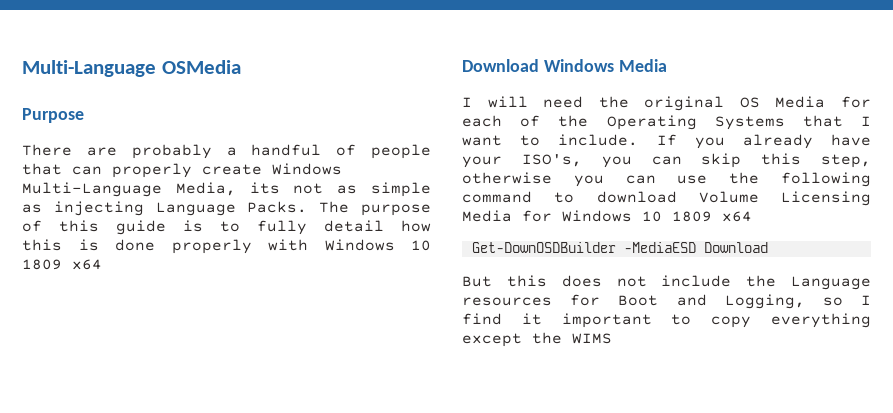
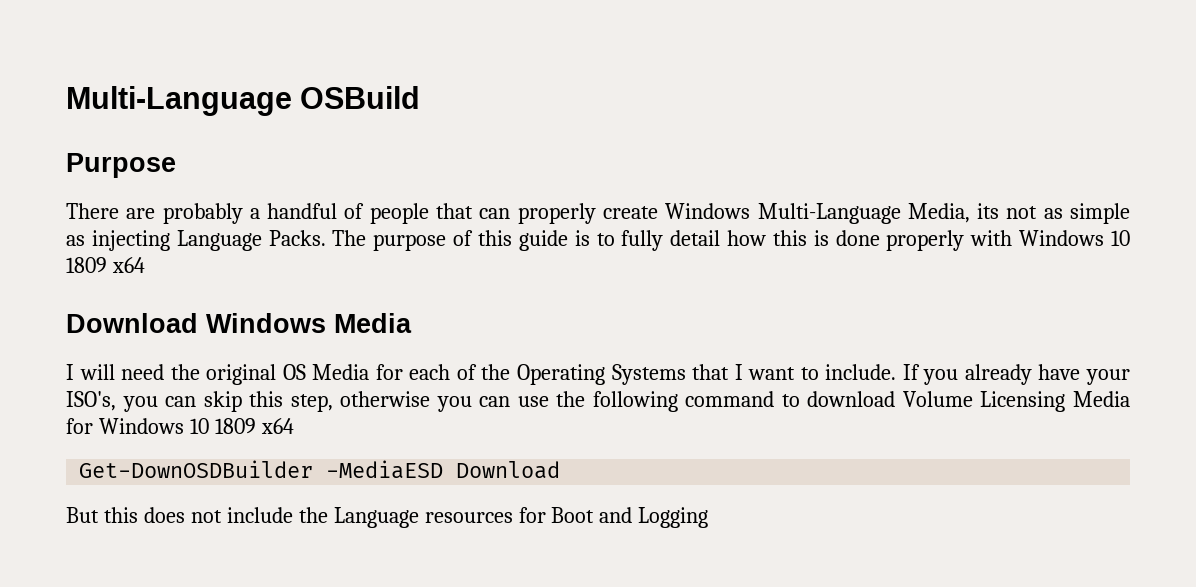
- Multi-Language OSMedia
+ Multi-Language OSBuild
- But this does not include the Language resources for Boot and Logging, so I find it important to copy everything except the WIMS
+ But this does not include the Language resources for Boot and Logging

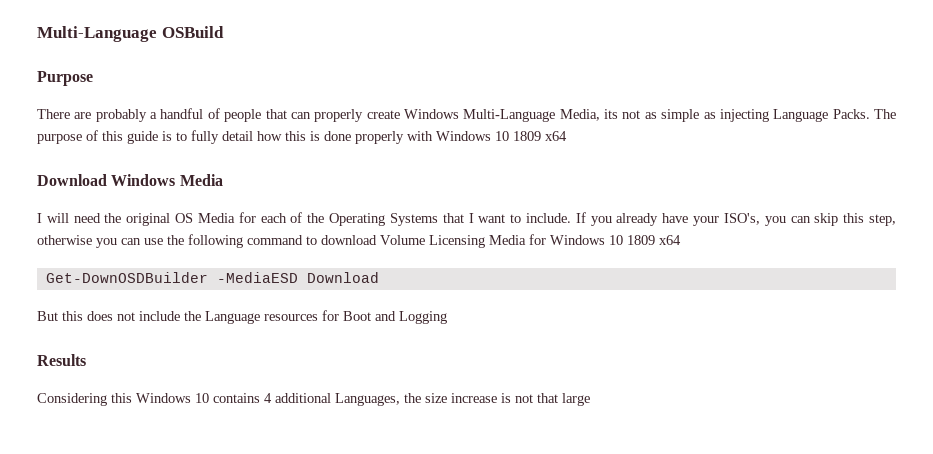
+ Results
+ Considering this Windows 10 contains 4 additional Languages, the size increase is not that large

